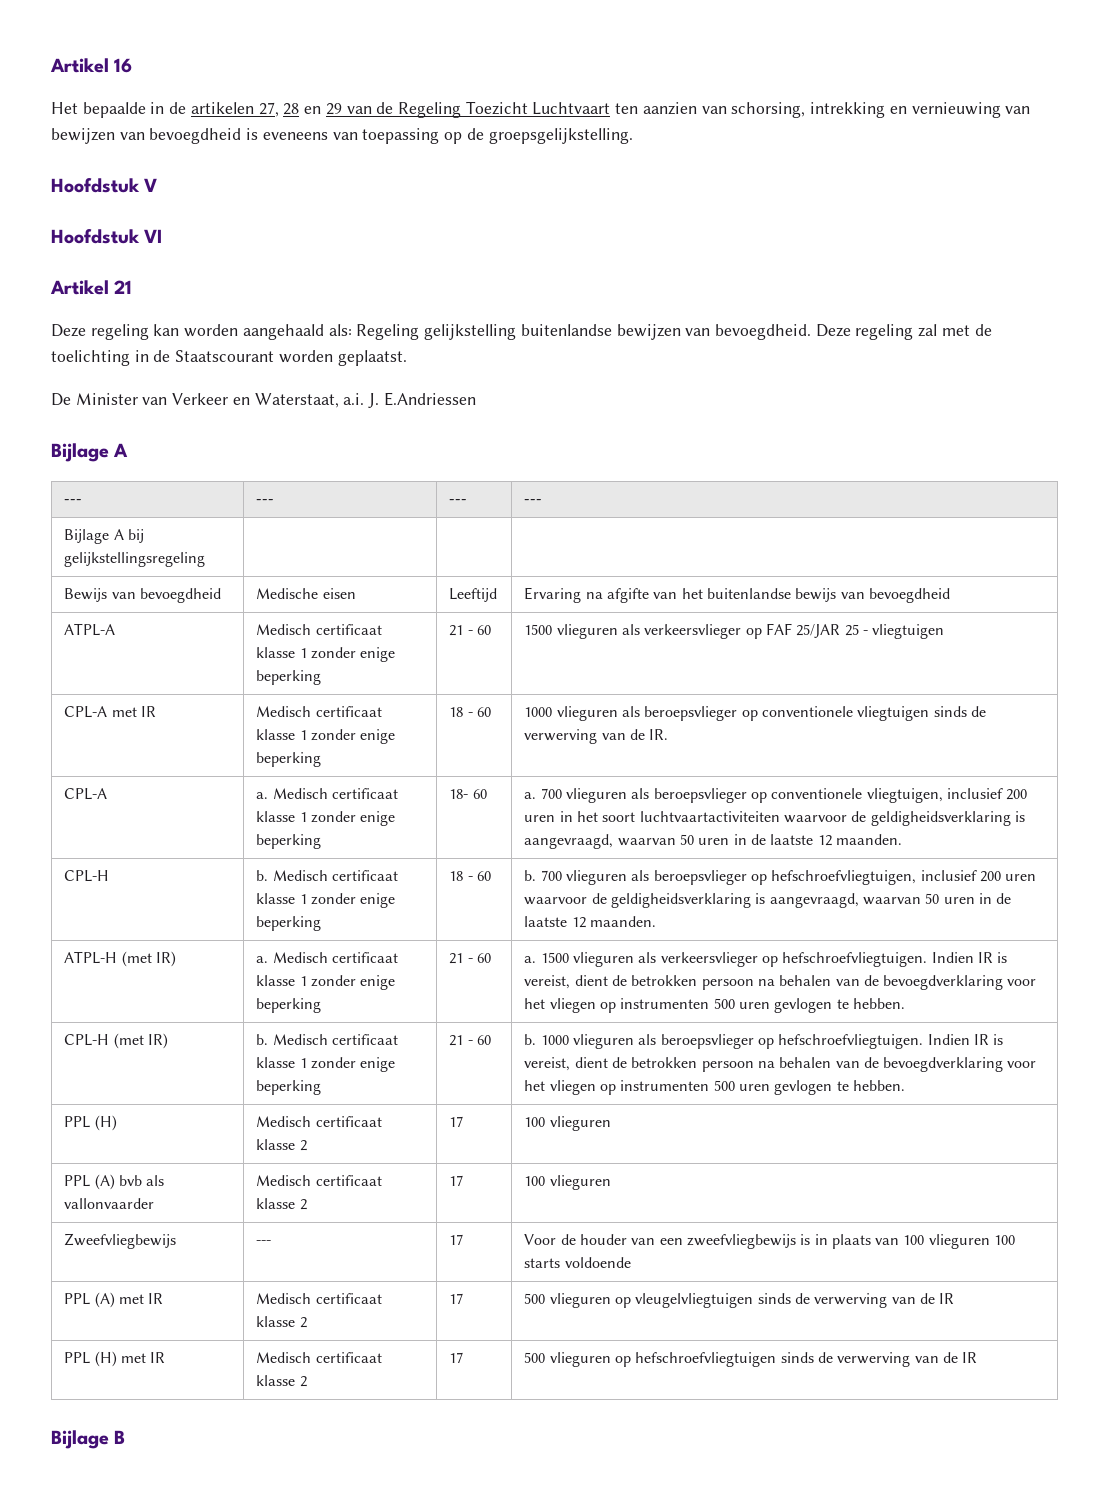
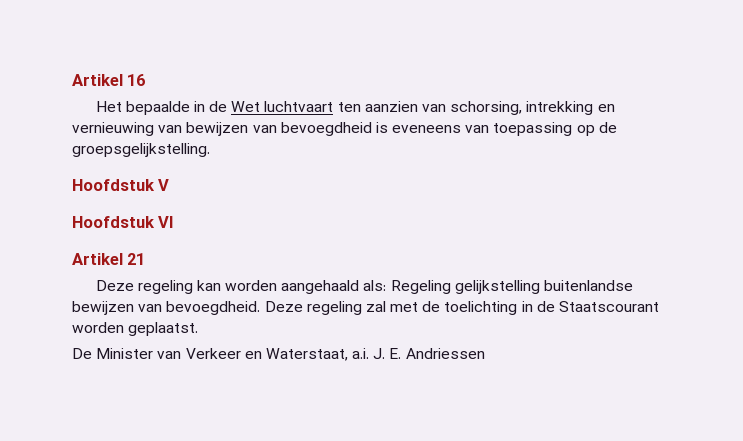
- Het bepaalde in de artikelen 27, 28 en 29 van de Regeling Toezicht Luchtvaart ten aanzien van schorsing, intrekking en vernieuwing van bewijzen van bevoegdheid is eveneens van toepassing op de groepsgelijkstelling.
+ Het bepaalde in de Wet luchtvaart ten aanzien van schorsing, intrekking en vernieuwing van bewijzen van bevoegdheid is eveneens van toepassing op de groepsgelijkstelling.
- De Minister van Verkeer en Waterstaat, a.i. J. E.Andriessen
- Bijlage A
- --- | --- | --- | ---
- Bijlage A bij gelijkstellingsregeling | | |
- Bewijs van bevoegdheid | Medische eisen | Leeftijd | Ervaring na afgifte van het buitenlandse bewijs van bevoegdheid
- ATPL-A | Medisch certificaat klasse 1 zonder enige beperking | 21 - 60 | 1500 vlieguren als verkeersvlieger op FAF 25/JAR 25 - vliegtuigen
- CPL-A met IR | Medisch certificaat klasse 1 zonder enige beperking | 18 - 60 | 1000 vlieguren als beroepsvlieger op conventionele vliegtuigen sinds de verwerving van de IR.
- CPL-A | a. Medisch certificaat klasse 1 zonder enige beperking | 18- 60 | a. 700 vlieguren als beroepsvlieger op conventionele vliegtuigen, inclusief 200 uren in het soort luchtvaartactiviteiten waarvoor de geldigheidsverklaring is aangevraagd, waarvan 50 uren in de laatste 12 maanden.
- CPL-H | b. Medisch certificaat klasse 1 zonder enige beperking | 18 - 60 | b. 700 vlieguren als beroepsvlieger op hefschroefvliegtuigen, inclusief 200 uren waarvoor de geldigheidsverklaring is aangevraagd, waarvan 50 uren in de laatste 12 maanden.
- ATPL-H (met IR) | a. Medisch certificaat klasse 1 zonder enige beperking | 21 - 60 | a. 1500 vlieguren als verkeersvlieger op hefschroefvliegtuigen. Indien IR is vereist, dient de betrokken persoon na behalen van de bevoegdverklaring voor het vliegen op instrumenten 500 uren gevlogen te hebben.
- CPL-H (met IR) | b. Medisch certificaat klasse 1 zonder enige beperking | 21 - 60 | b. 1000 vlieguren als beroepsvlieger op hefschroefvliegtuigen. Indien IR is vereist, dient de betrokken persoon na behalen van de bevoegdverklaring voor het vliegen op instrumenten 500 uren gevlogen te hebben.
- PPL (H) | Medisch certificaat klasse 2 | 17 | 100 vlieguren
- PPL (A) bvb als vallonvaarder | Medisch certificaat klasse 2 | 17 | 100 vlieguren
- Zweefvliegbewijs | --- | 17 | Voor de houder van een zweefvliegbewijs is in plaats van 100 vlieguren 100 starts voldoende
- PPL (A) met IR | Medisch certificaat klasse 2 | 17 | 500 vlieguren op vleugelvliegtuigen sinds de verwerving van de IR
- PPL (H) met IR | Medisch certificaat klasse 2 | 17 | 500 vlieguren op hefschroefvliegtuigen sinds de verwerving van de IR
- Bijlage B
+ De Minister van Verkeer en Waterstaat, a.i. J. E. Andriessen

